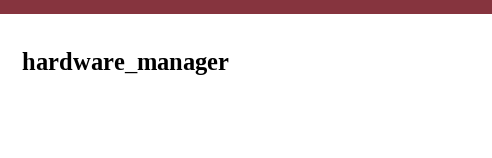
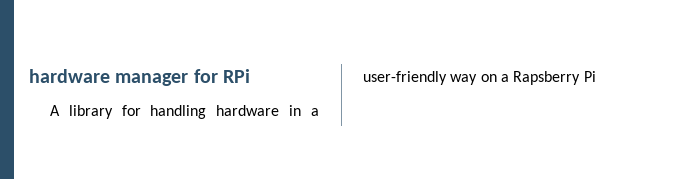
- hardware_manager
+ hardware manager for RPi
+ A library for handling hardware in a user-friendly way on a Rapsberry Pi

